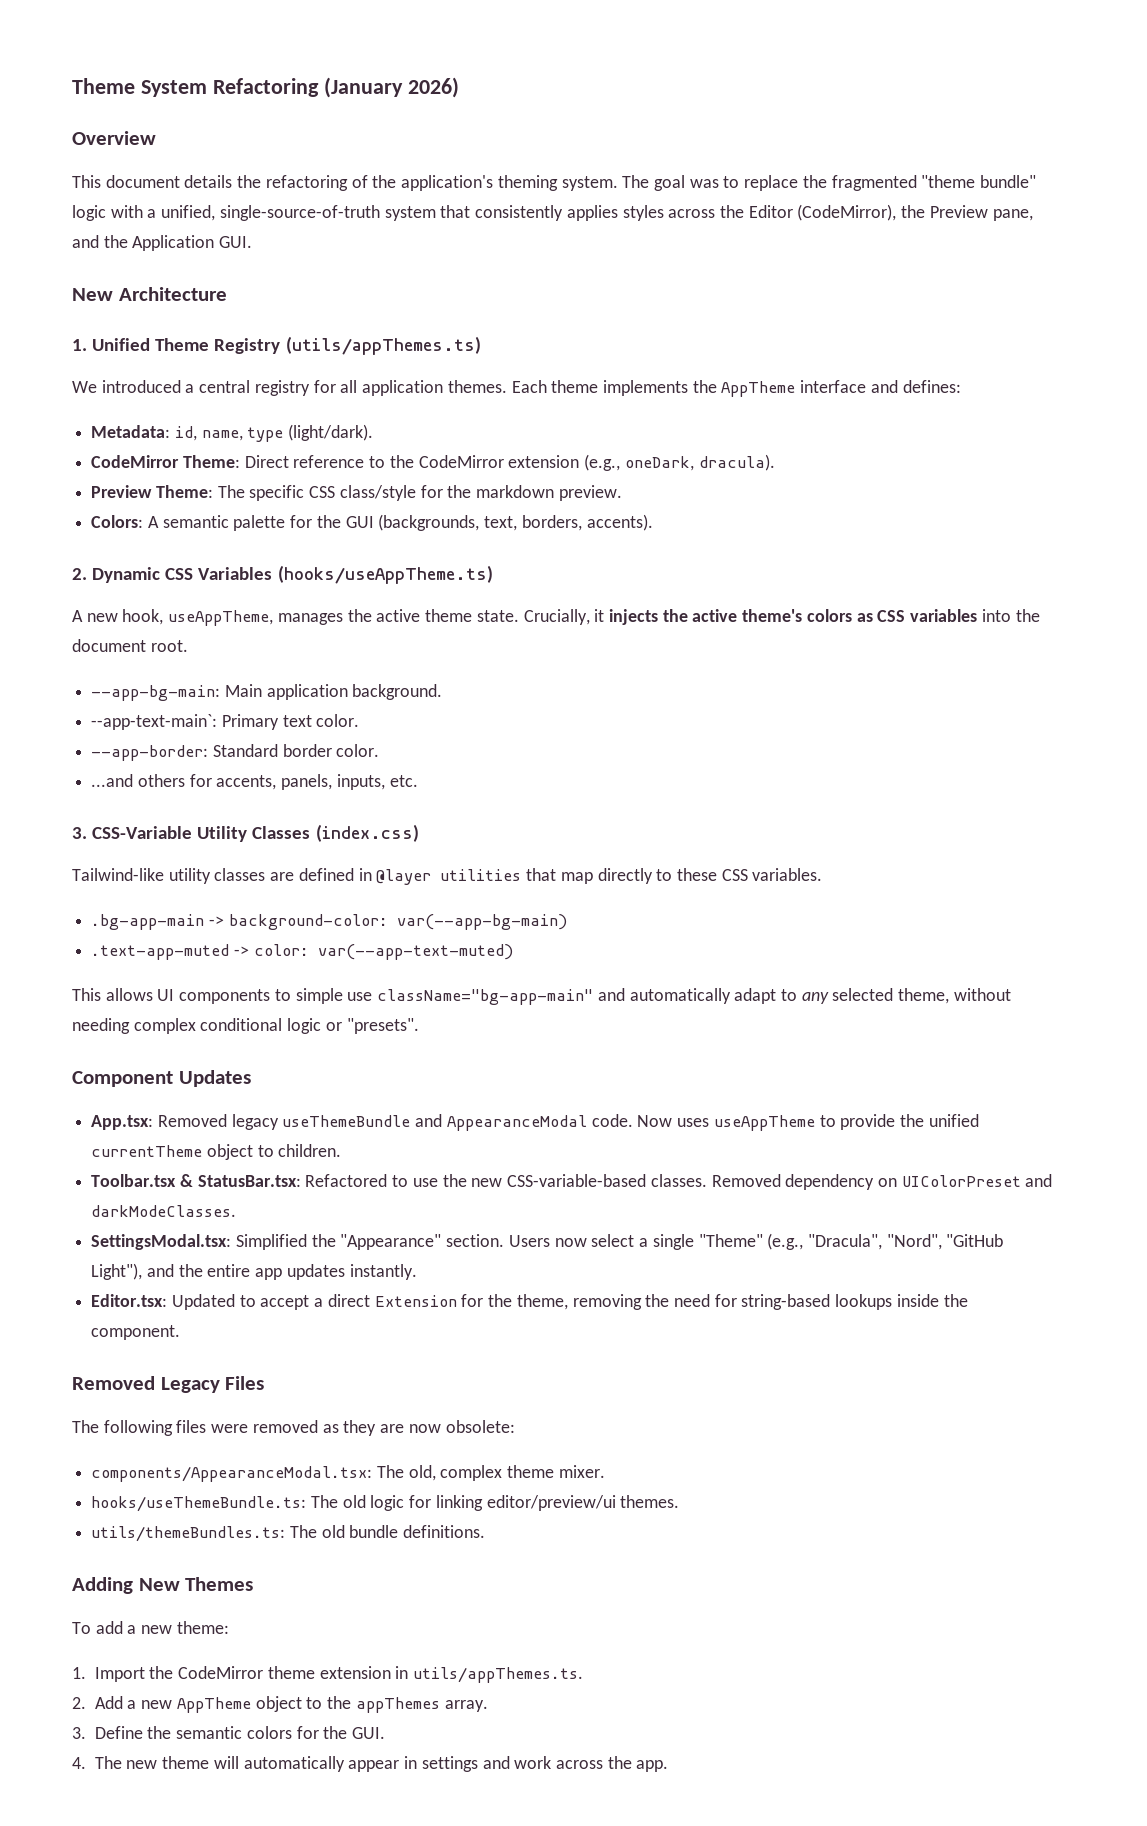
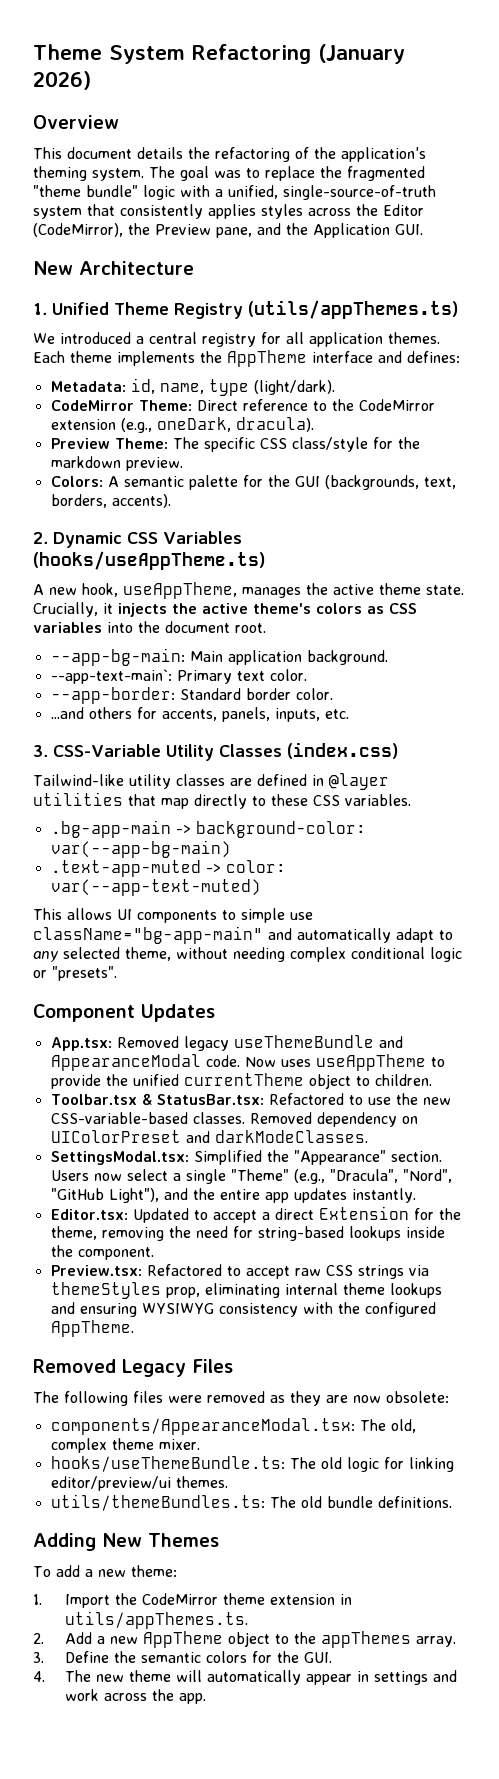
+ Preview.tsx: Refactored to accept raw CSS strings via themeStyles prop, eliminating internal theme lookups and ensuring WYSIWYG consistency with the configured AppTheme.

